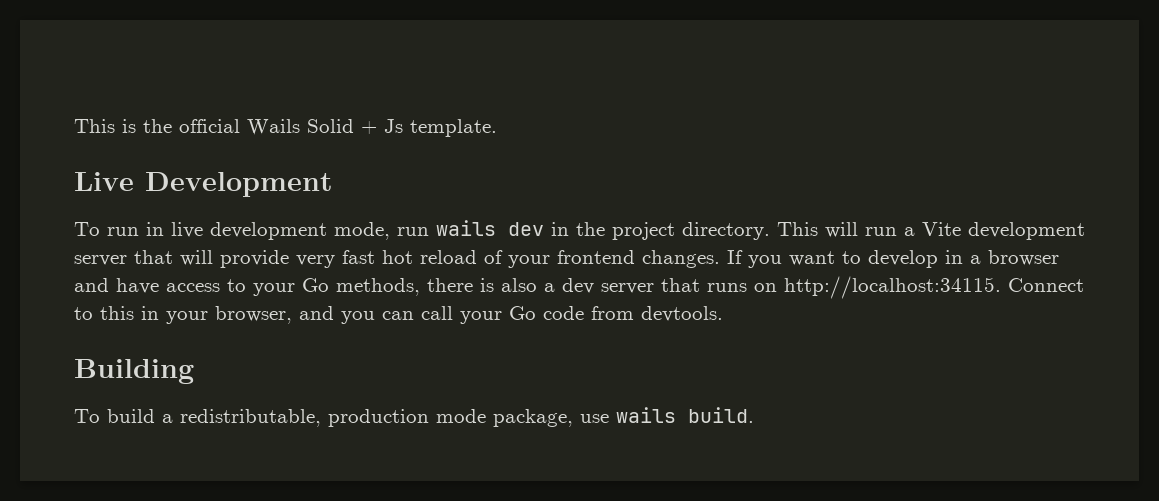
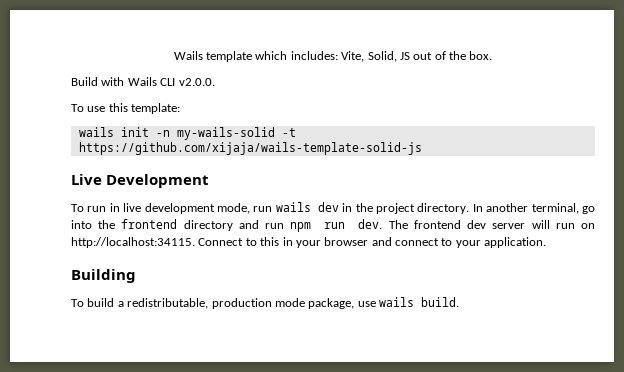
- This is the official Wails Solid + Js template.
+ Wails template which includes: Vite, Solid, JS out of the box.
+ Build with Wails CLI v2.0.0.
+ To use this template:
+ wails init -n my-wails-solid -t https://github.com/xijaja/wails-template-solid-js
- This will run a Vite development server that will provide very fast hot reload of your frontend changes. If you want to develop in a browser and have access to your Go methods, there is also a dev server that runs on http://localhost:34115.
+ In another terminal, go into the frontend directory and run npm run dev. The frontend dev server will run on http://localhost:34115.
- Connect to this in your browser, and you can call your Go code from devtools.
+ Connect to this in your browser and connect to your application.

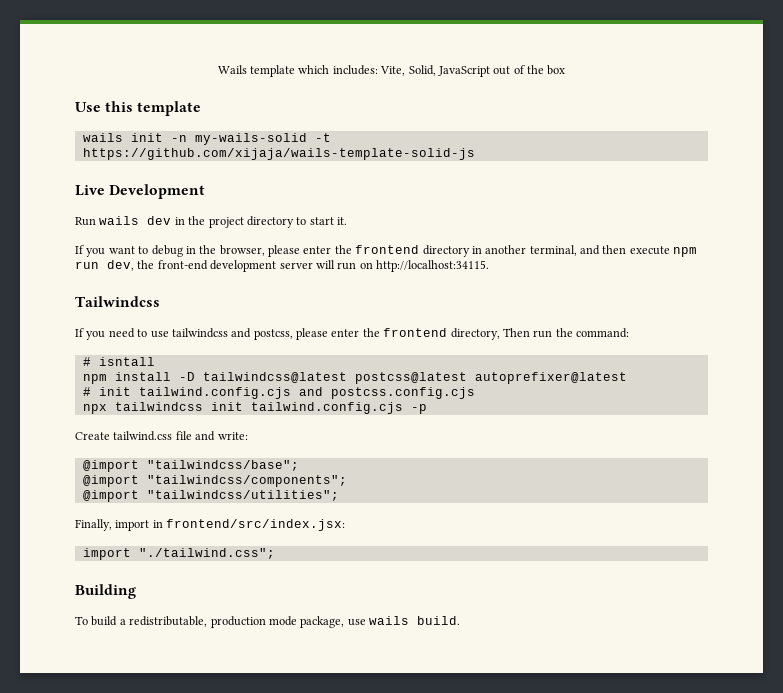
- Wails template which includes: Vite, Solid, JS out of the box.
- Build with Wails CLI v2.0.0.
- To use this template:
+ Wails template which includes: Vite, Solid, JavaScript out of the box
+ Use this template
- To run in live development mode, run wails dev in the project directory. In another terminal, go into the frontend directory and run npm run dev. The frontend dev server will run on http://localhost:34115. Connect to this in your browser and connect to your application.
+ Run wails dev in the project directory to start it.
+ If you want to debug in the browser, please enter the frontend directory in another terminal, and then execute npm run dev, the front-end development server will run on http://localhost:34115.
+ Tailwindcss
+ If you need to use tailwindcss and postcss, please enter the frontend directory, Then run the command:
+ # isntall
+ npm install -D tailwindcss@latest postcss@latest autoprefixer@latest
+ # init tailwind.config.cjs and postcss.config.cjs
+ npx tailwindcss init tailwind.config.cjs -p
+ Create tailwind.css file and write:
+ @import "tailwindcss/base";
+ @import "tailwindcss/components";
+ @import "tailwindcss/utilities";
+ Finally, import in frontend/src/index.jsx:
+ import "./tailwind.css";

